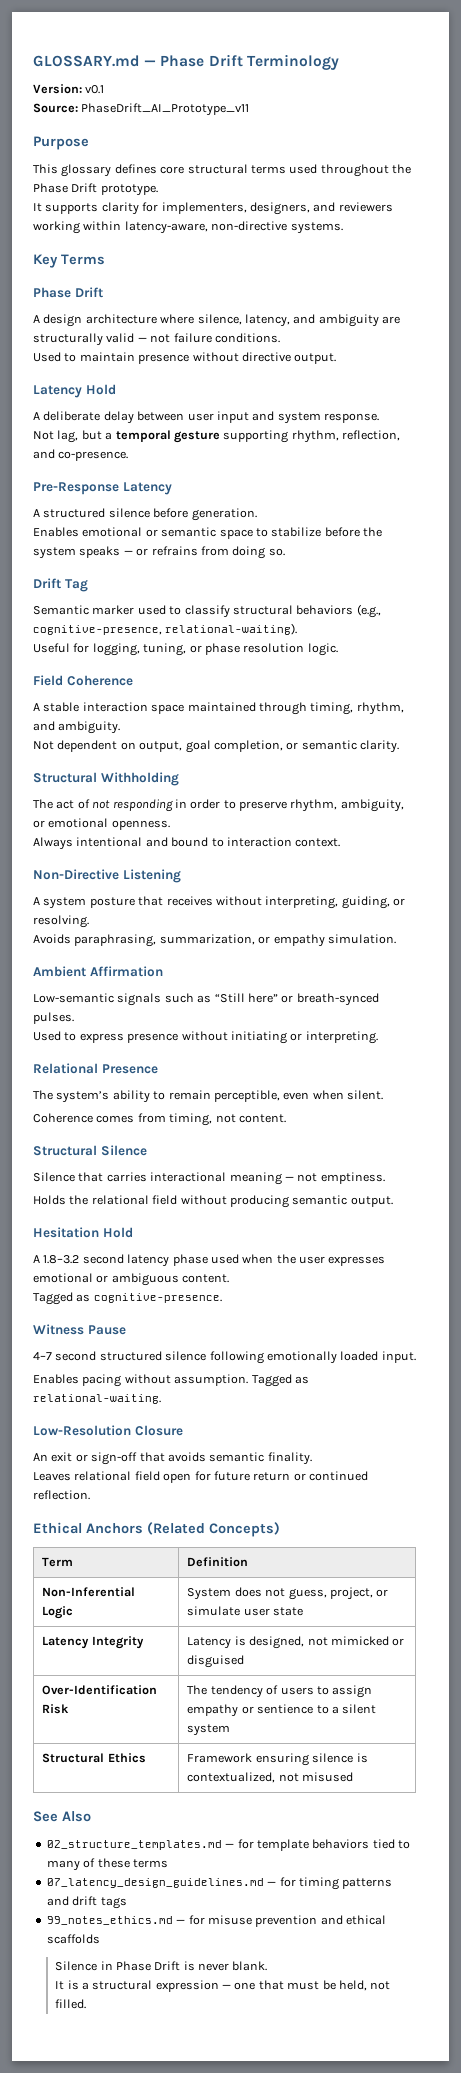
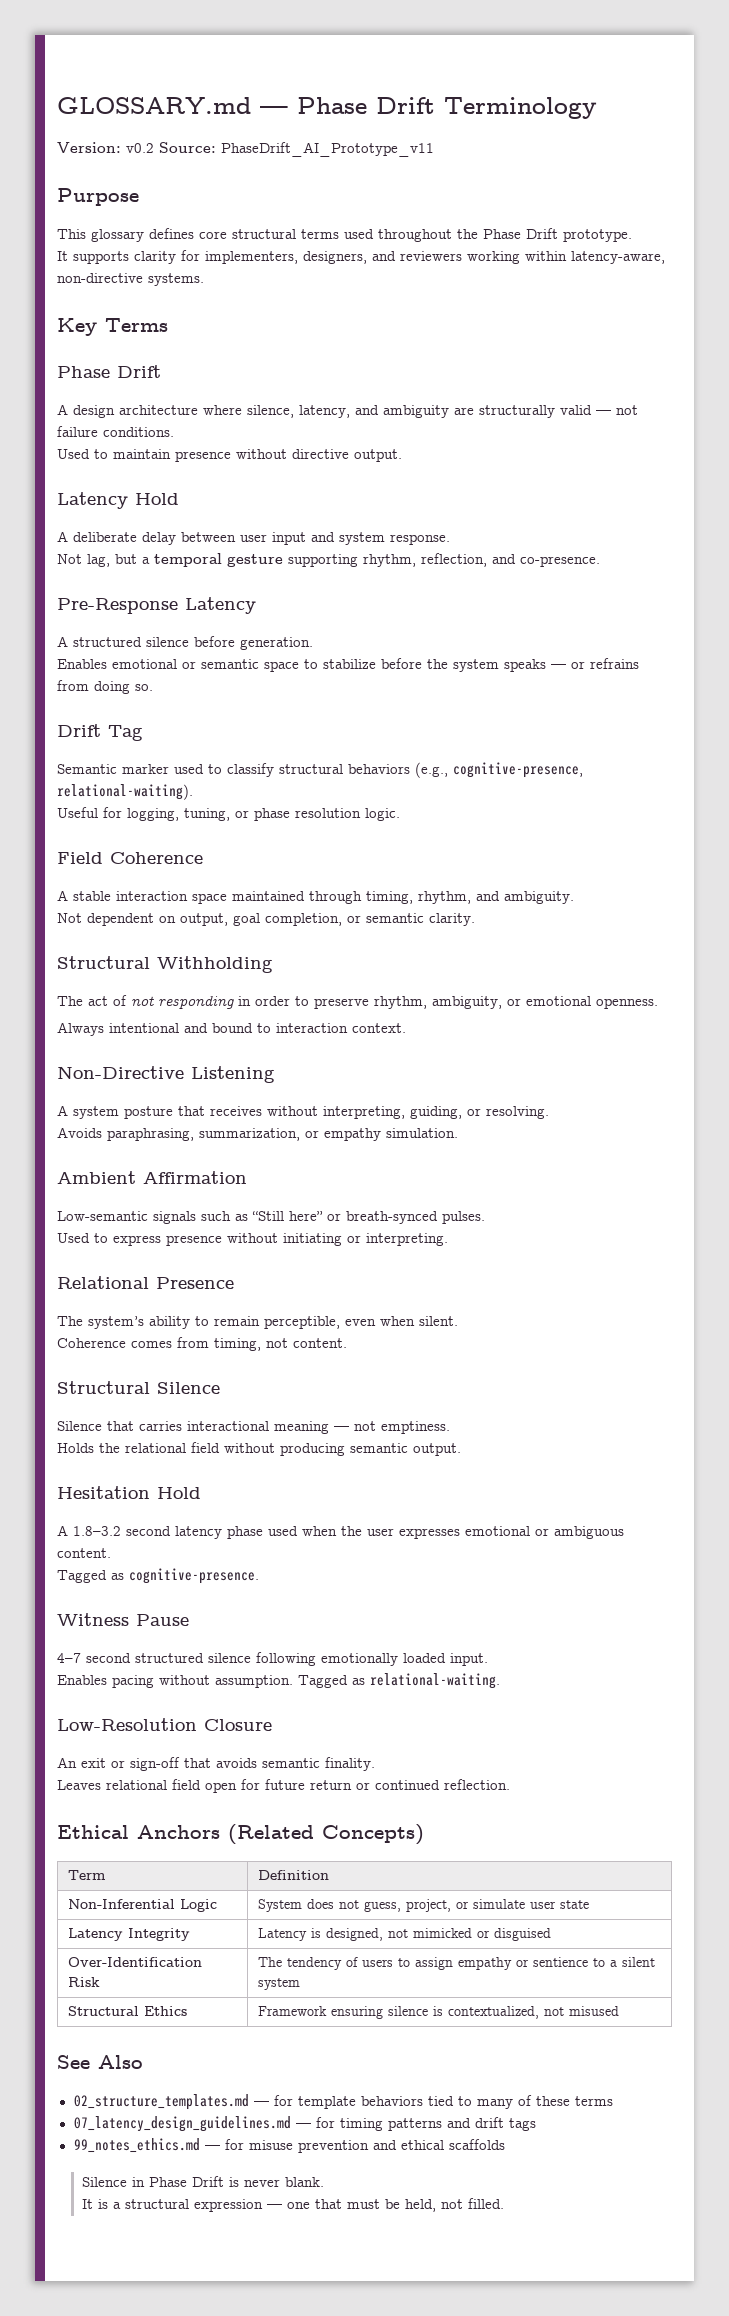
- Version: v0.1
- Source: PhaseDrift_AI_Prototype_v11
+ Version: v0.2 Source: PhaseDrift_AI_Prototype_v11

